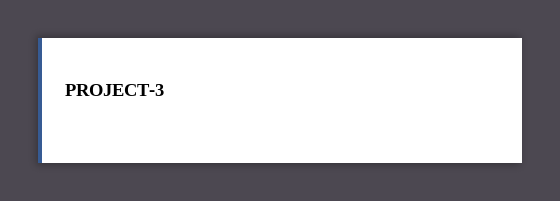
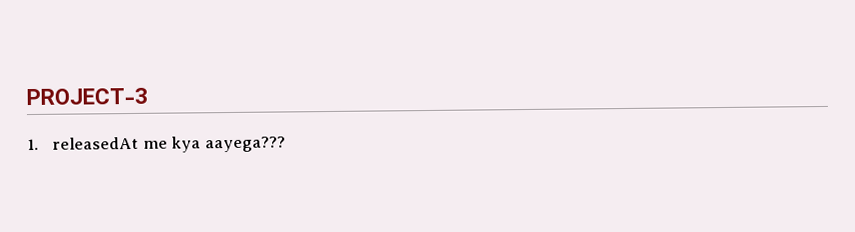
+ 1. releasedAt me kya aayega???

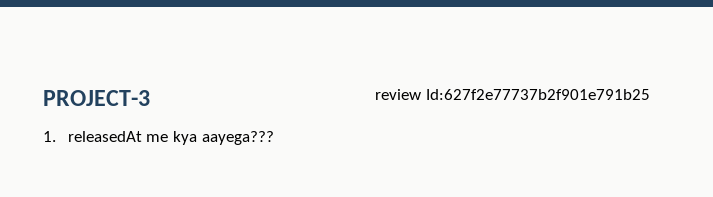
+ review Id:627f2e77737b2f901e791b25

